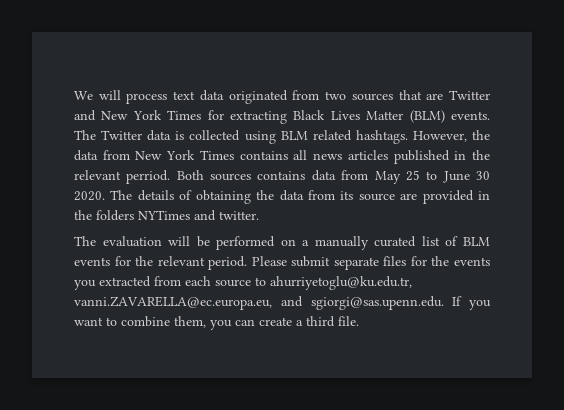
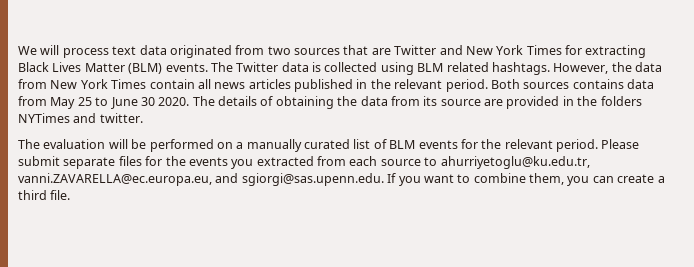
- However, the data from New York Times contains all news articles published in the relevant perriod.
+ However, the data from New York Times contain all news articles published in the relevant period.

